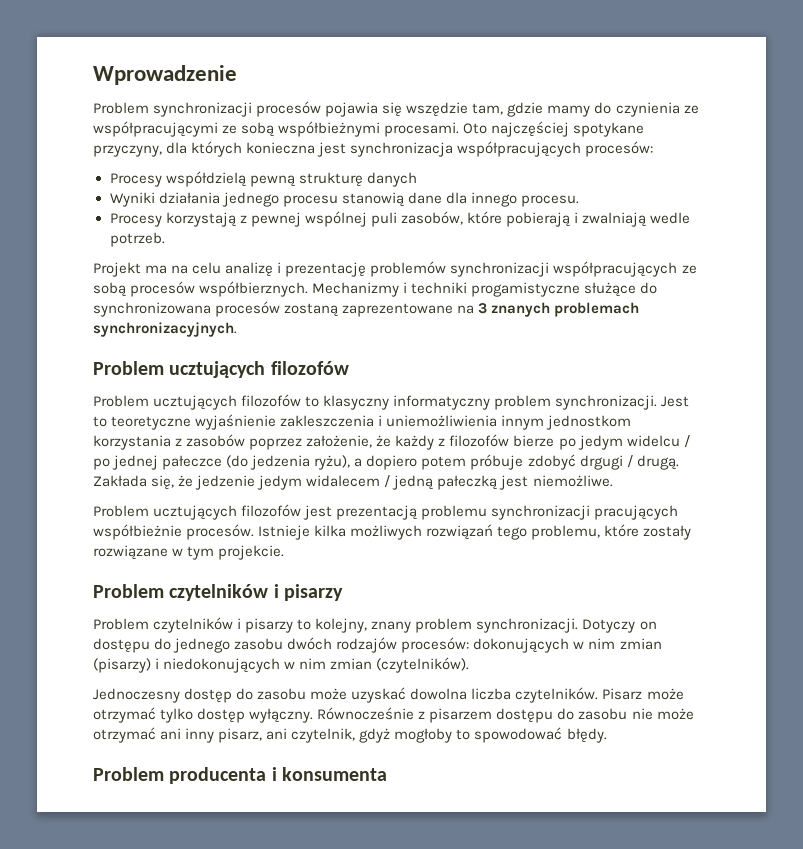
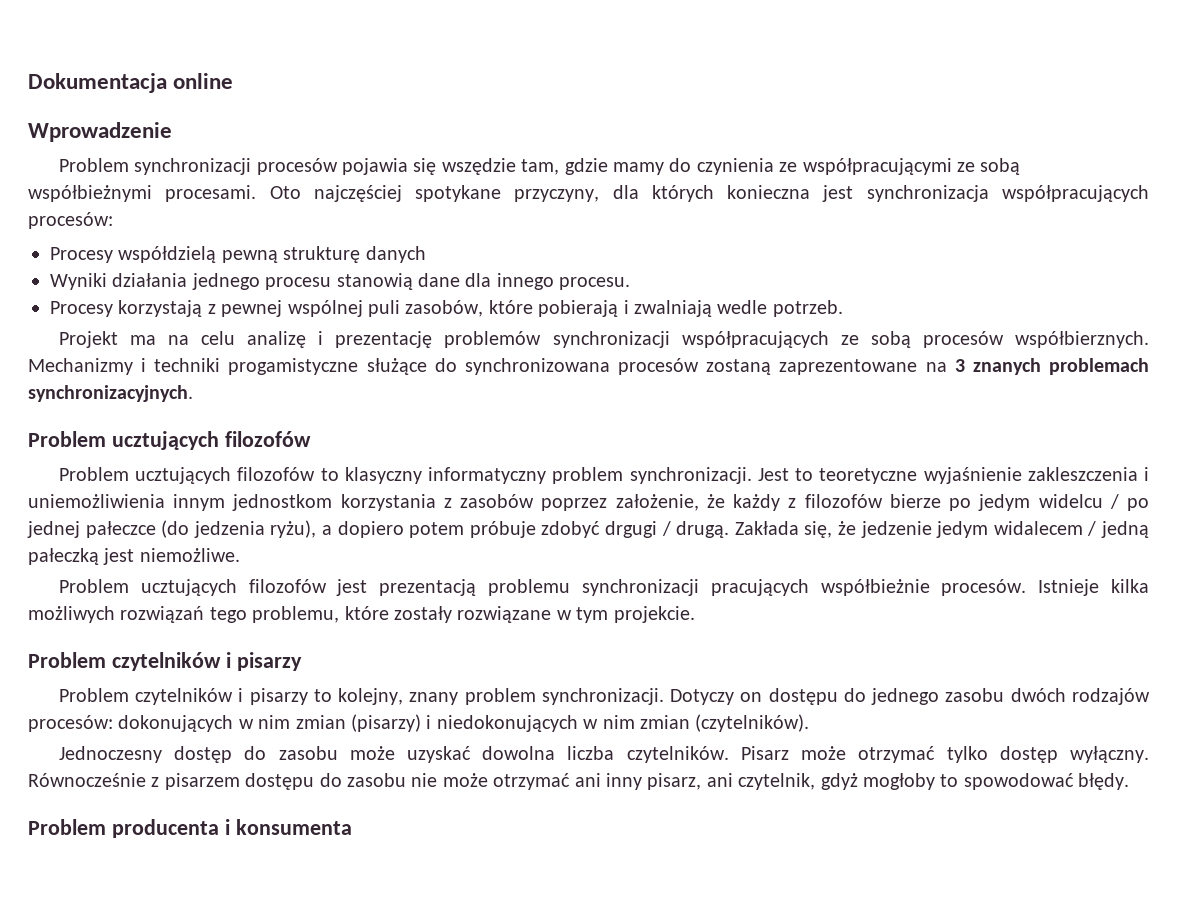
+ Dokumentacja online

